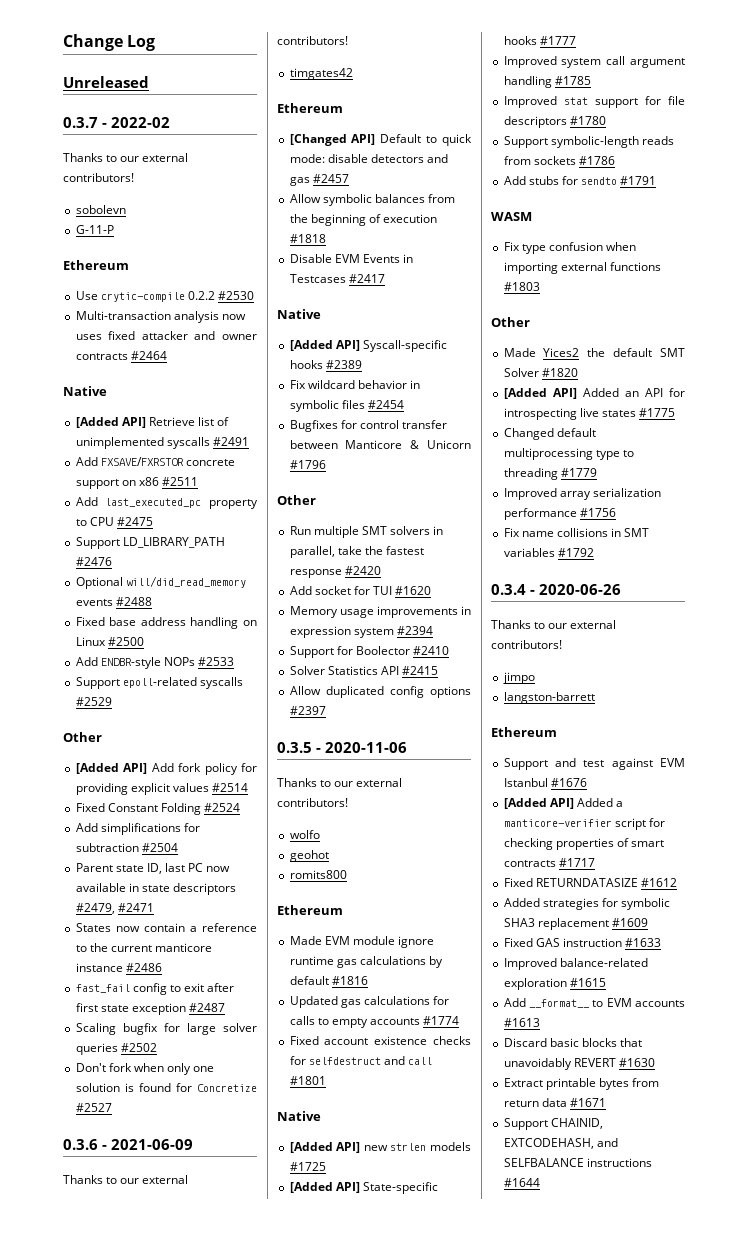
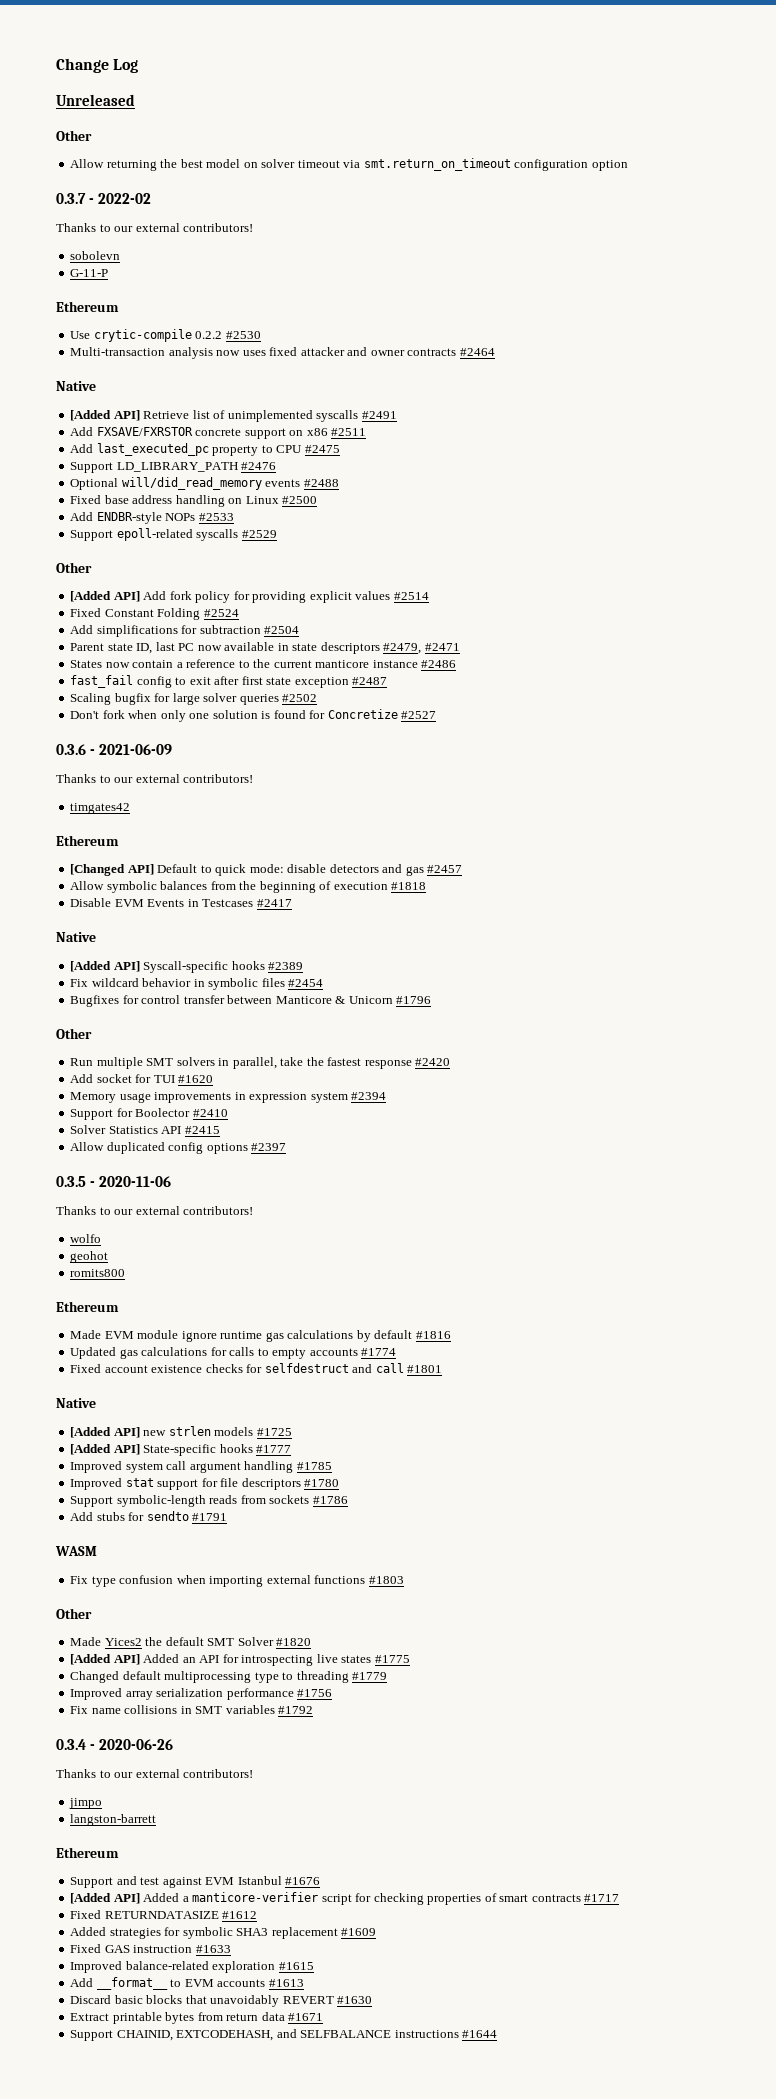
  Unreleased
+ Other
+ Allow returning the best model on solver timeout via smt.return_on_timeout configuration option

